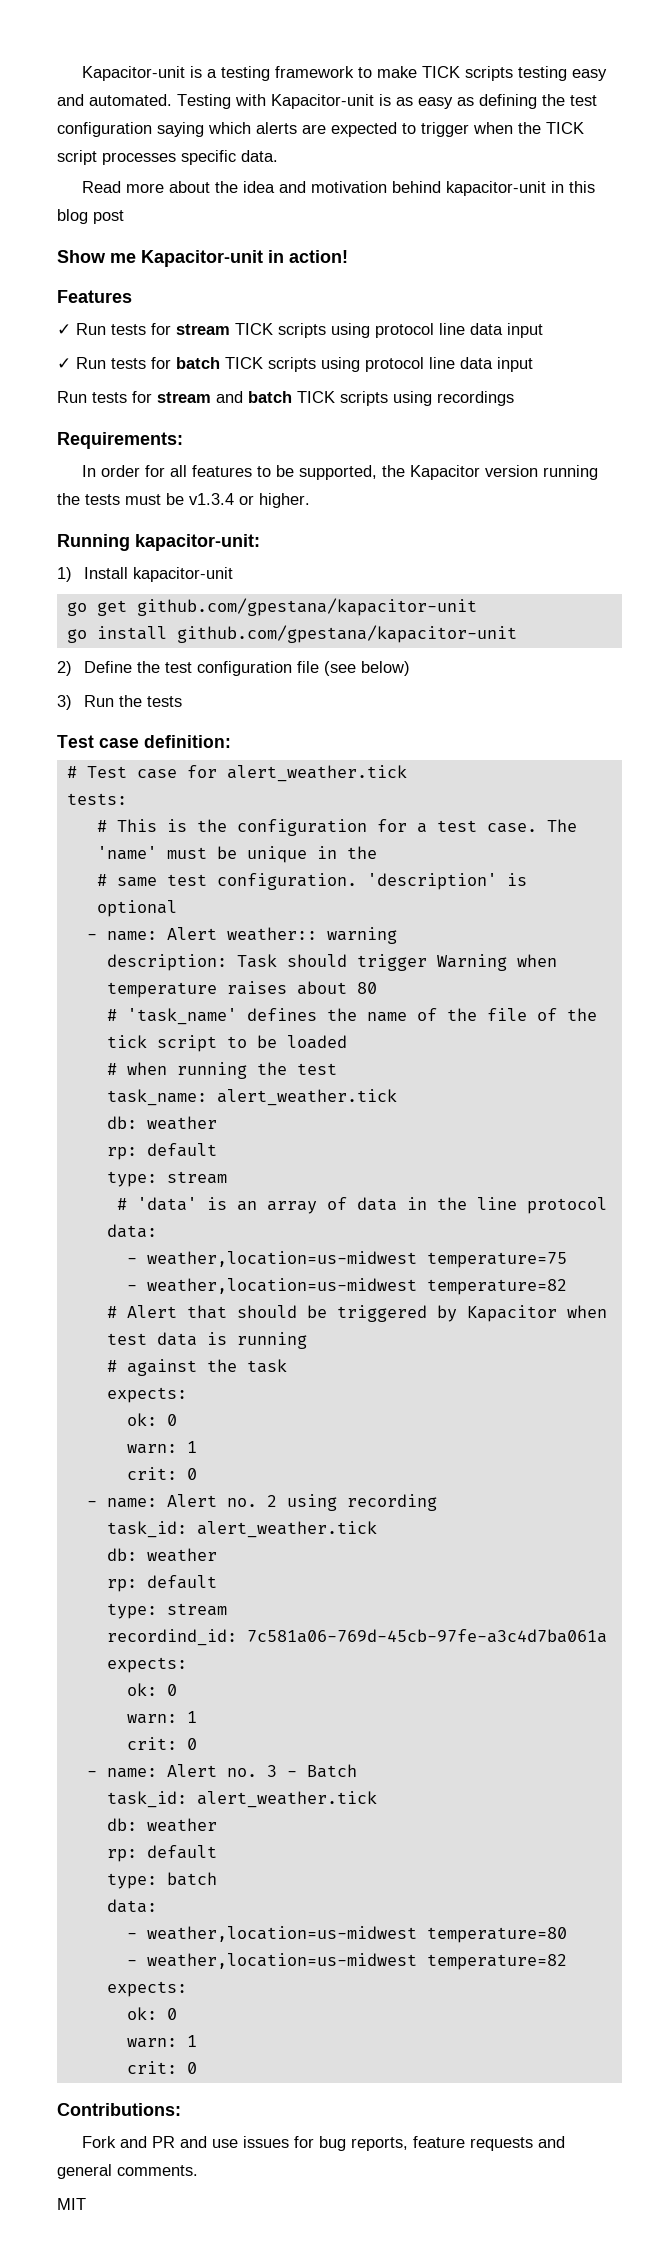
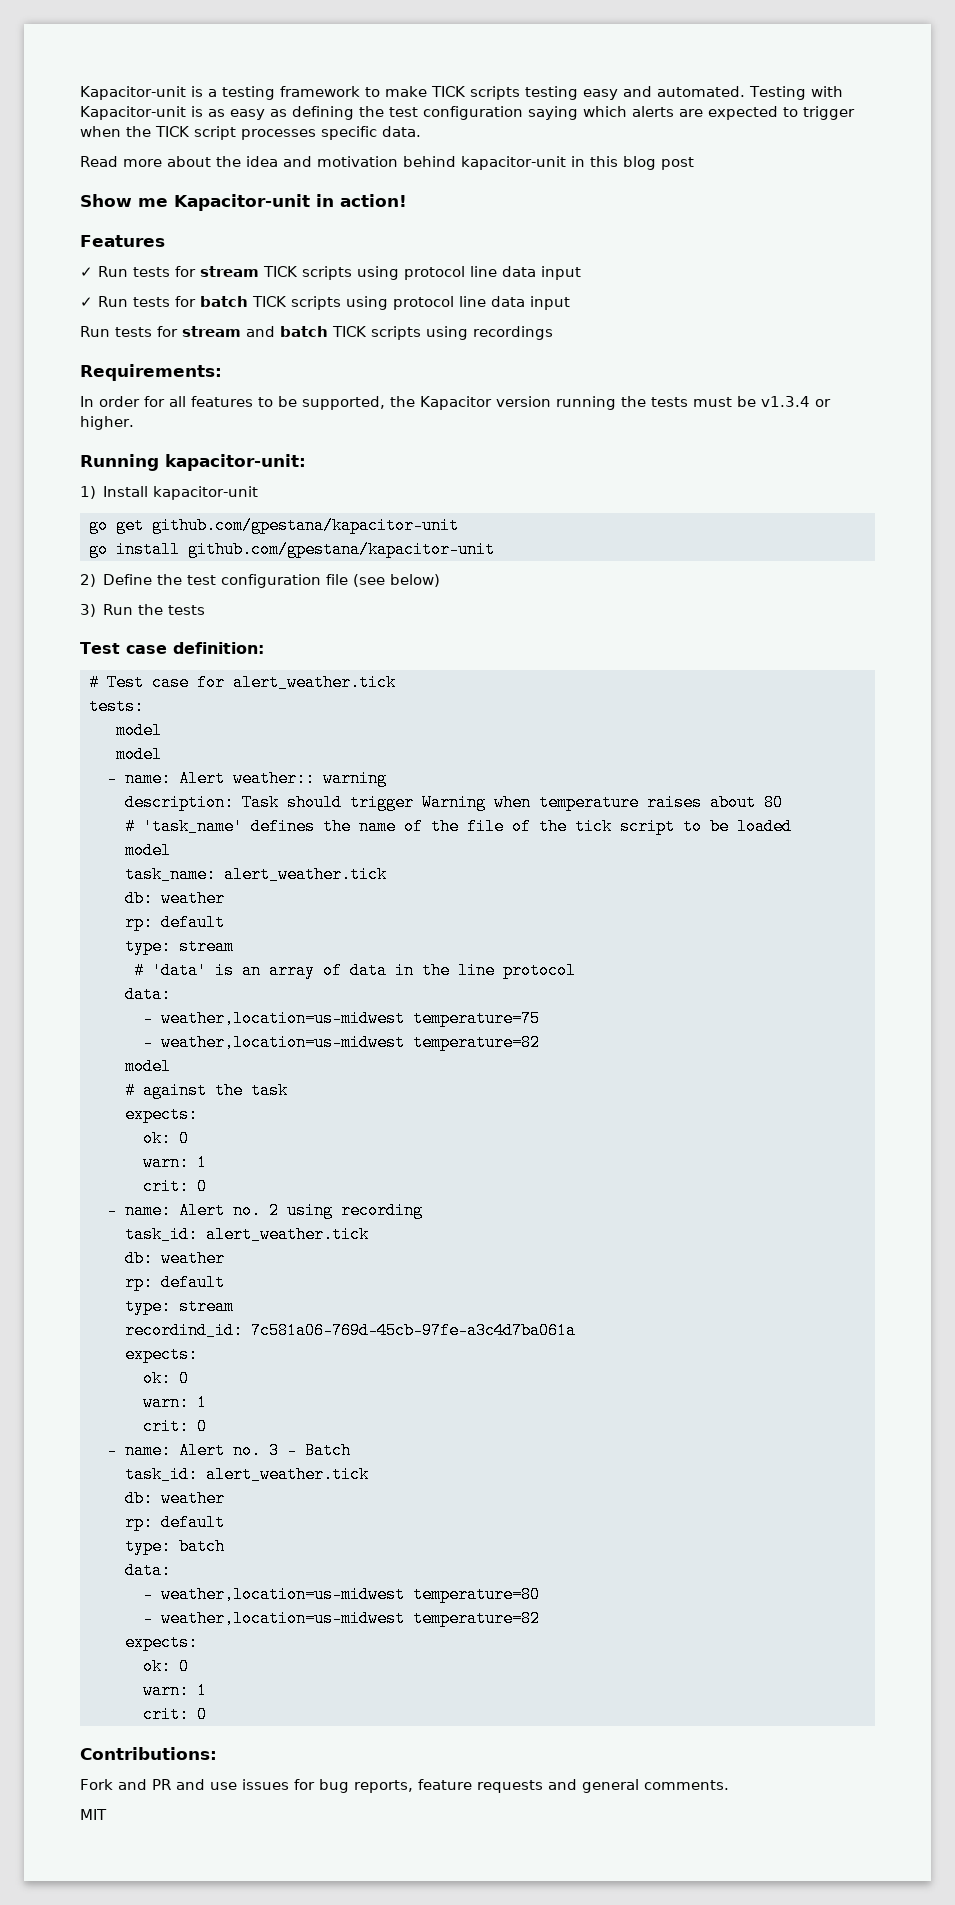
  tests:
- # This is the configuration for a test case. The 'name' must be unique in the
- # same test configuration. 'description' is optional
+ model
+ model
  # 'task_name' defines the name of the file of the tick script to be loaded
- # when running the test
+ model
  - weather,location=us-midwest temperature=75
  - weather,location=us-midwest temperature=82
- # Alert that should be triggered by Kapacitor when test data is running
+ model

